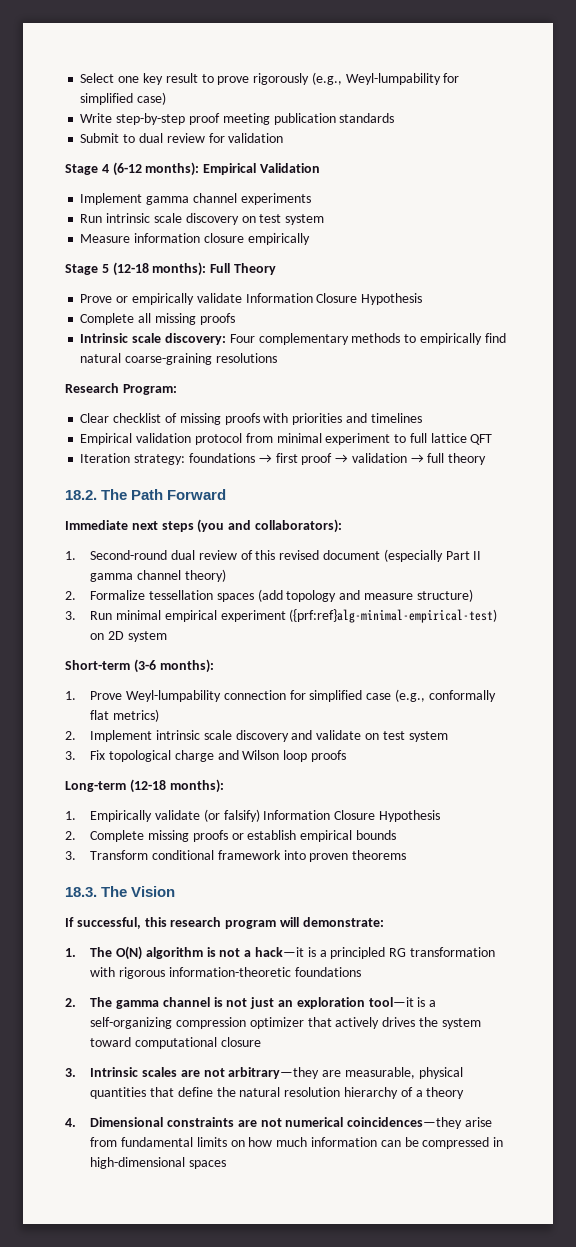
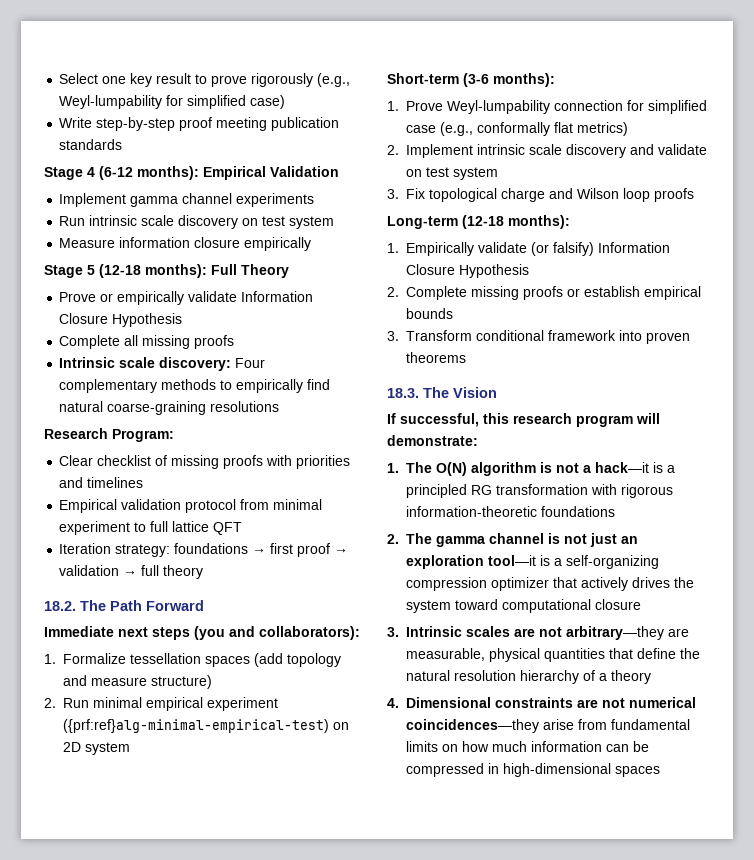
- Submit to dual review for validation
- 1. Second-round dual review of this revised document (especially Part II gamma channel theory)
- 2. Formalize tessellation spaces (add topology and measure structure)
+ 1. Formalize tessellation spaces (add topology and measure structure)
- 3. Run minimal empirical experiment ({prf:ref}alg-minimal-empirical-test) on 2D system
+ 2. Run minimal empirical experiment ({prf:ref}alg-minimal-empirical-test) on 2D system

